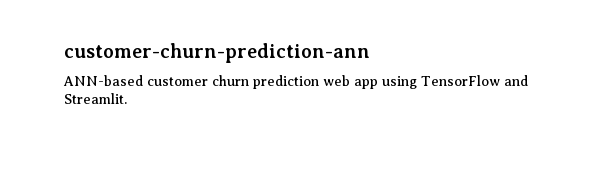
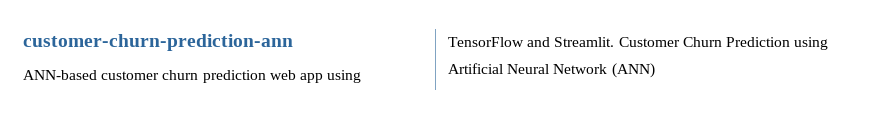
+ Customer Churn Prediction using Artificial Neural Network (ANN)

